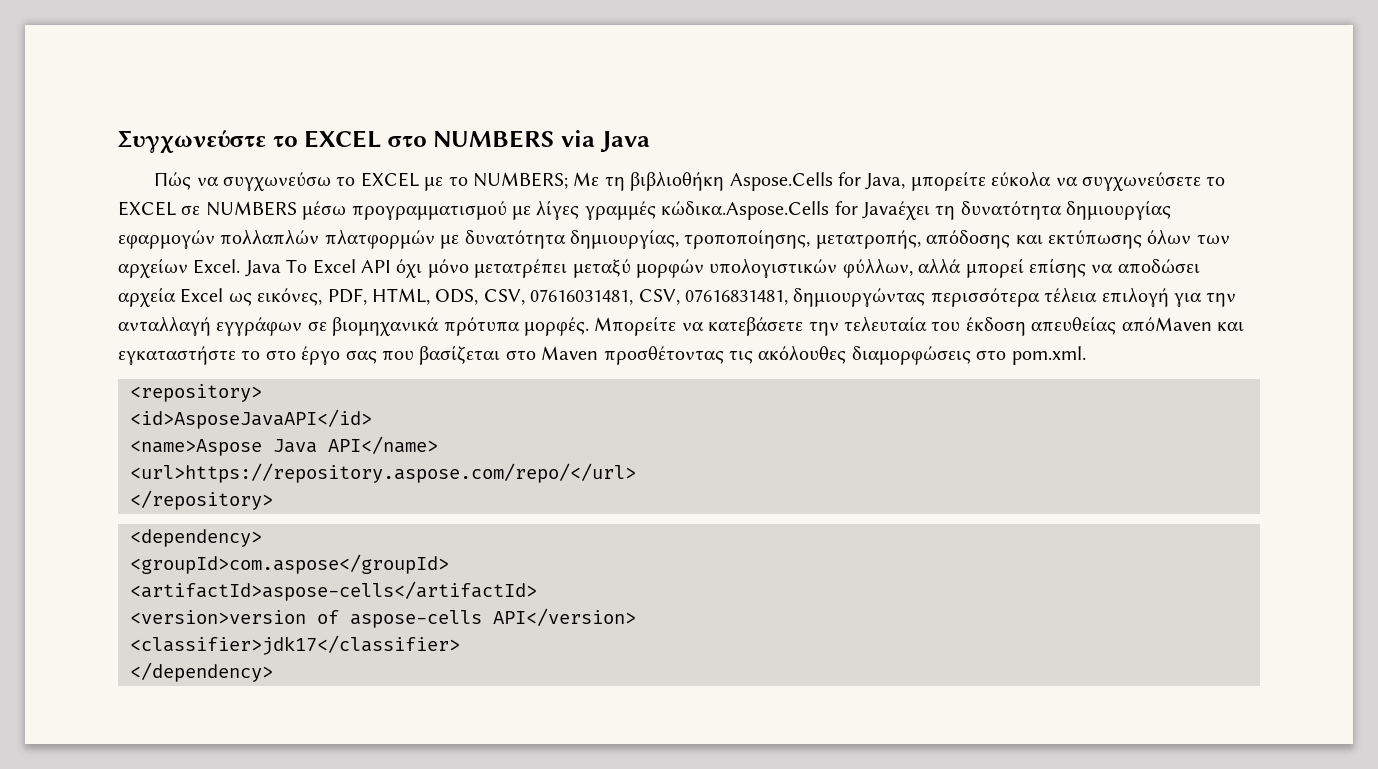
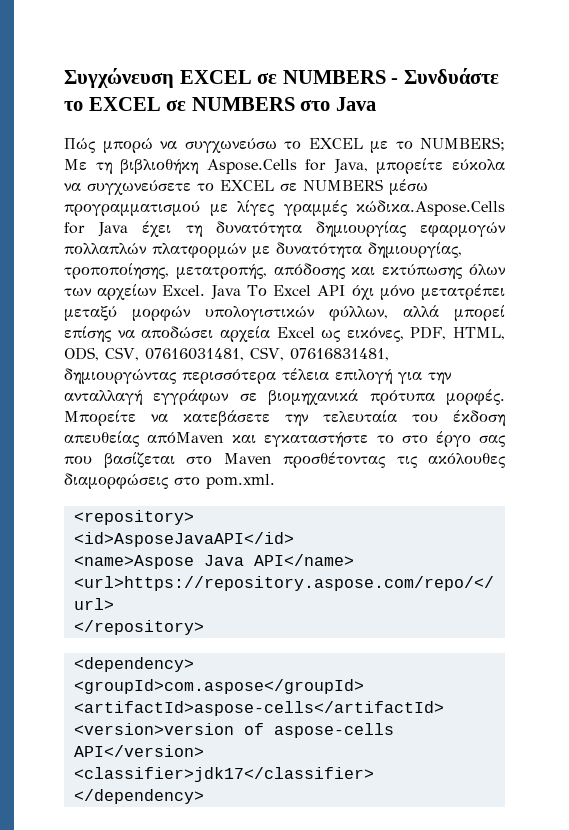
- Συγχωνεύστε το EXCEL στο NUMBERS via Java
+ Συγχώνευση EXCEL σε NUMBERS - Συνδυάστε το EXCEL σε NUMBERS στο Java
- Πώς να συγχωνεύσω το EXCEL με το NUMBERS; Με τη βιβλιοθήκη Aspose.Cells for Java, μπορείτε εύκολα να συγχωνεύσετε το EXCEL σε NUMBERS μέσω προγραμματισμού με λίγες γραμμές κώδικα.Aspose.Cells for Javaέχει τη δυνατότητα δημιουργίας εφαρμογών πολλαπλών πλατφορμών με δυνατότητα δημιουργίας, τροποποίησης, μετατροπής, απόδοσης και εκτύπωσης όλων των αρχείων Excel.
+ Πώς μπορώ να συγχωνεύσω το EXCEL με το NUMBERS; Με τη βιβλιοθήκη Aspose.Cells for Java, μπορείτε εύκολα να συγχωνεύσετε το EXCEL σε NUMBERS μέσω προγραμματισμού με λίγες γραμμές κώδικα.Aspose.Cells for Java έχει τη δυνατότητα δημιουργίας εφαρμογών πολλαπλών πλατφορμών με δυνατότητα δημιουργίας, τροποποίησης, μετατροπής, απόδοσης και εκτύπωσης όλων των αρχείων Excel.

